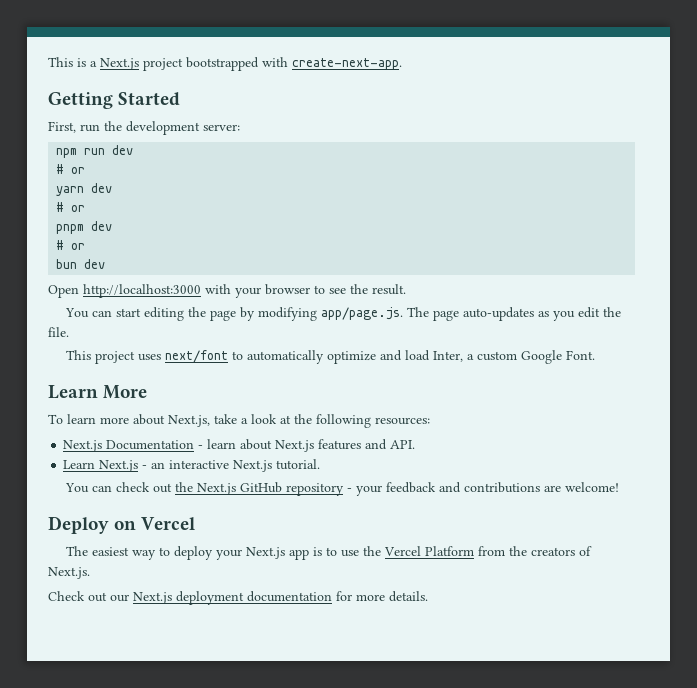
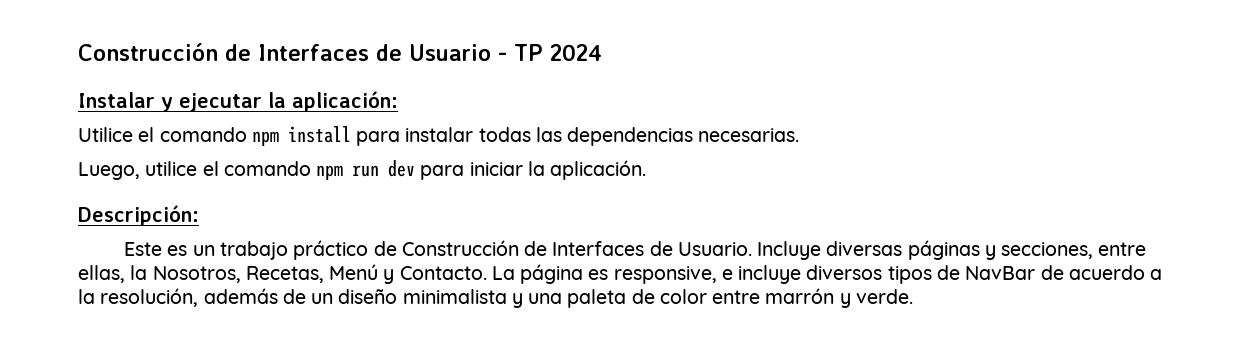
- This is a Next.js project bootstrapped with create-next-app.
- Getting Started
- First, run the development server:
- npm run dev
- # or
- yarn dev
- # or
- pnpm dev
- # or
- bun dev
- Open http://localhost:3000 with your browser to see the result.
- You can start editing the page by modifying app/page.js. The page auto-updates as you edit the file.
- This project uses next/font to automatically optimize and load Inter, a custom Google Font.
- Learn More
- To learn more about Next.js, take a look at the following resources:
- Next.js Documentation - learn about Next.js features and API.
- Learn Next.js - an interactive Next.js tutorial.
- You can check out the Next.js GitHub repository - your feedback and contributions are welcome!
- Deploy on Vercel
- The easiest way to deploy your Next.js app is to use the Vercel Platform from the creators of Next.js.
- Check out our Next.js deployment documentation for more details.
+ Construcción de Interfaces de Usuario - TP 2024
+ Instalar y ejecutar la aplicación:
+ Utilice el comando npm install para instalar todas las dependencias necesarias.
+ Luego, utilice el comando npm run dev para iniciar la aplicación.
+ Descripción:
+ Este es un trabajo práctico de Construcción de Interfaces de Usuario. Incluye diversas páginas y secciones, entre ellas, la Nosotros, Recetas, Menú y Contacto. La página es responsive, e incluye diversos tipos de NavBar de acuerdo a la resolución, además de un diseño minimalista y una paleta de color entre marrón y verde.

